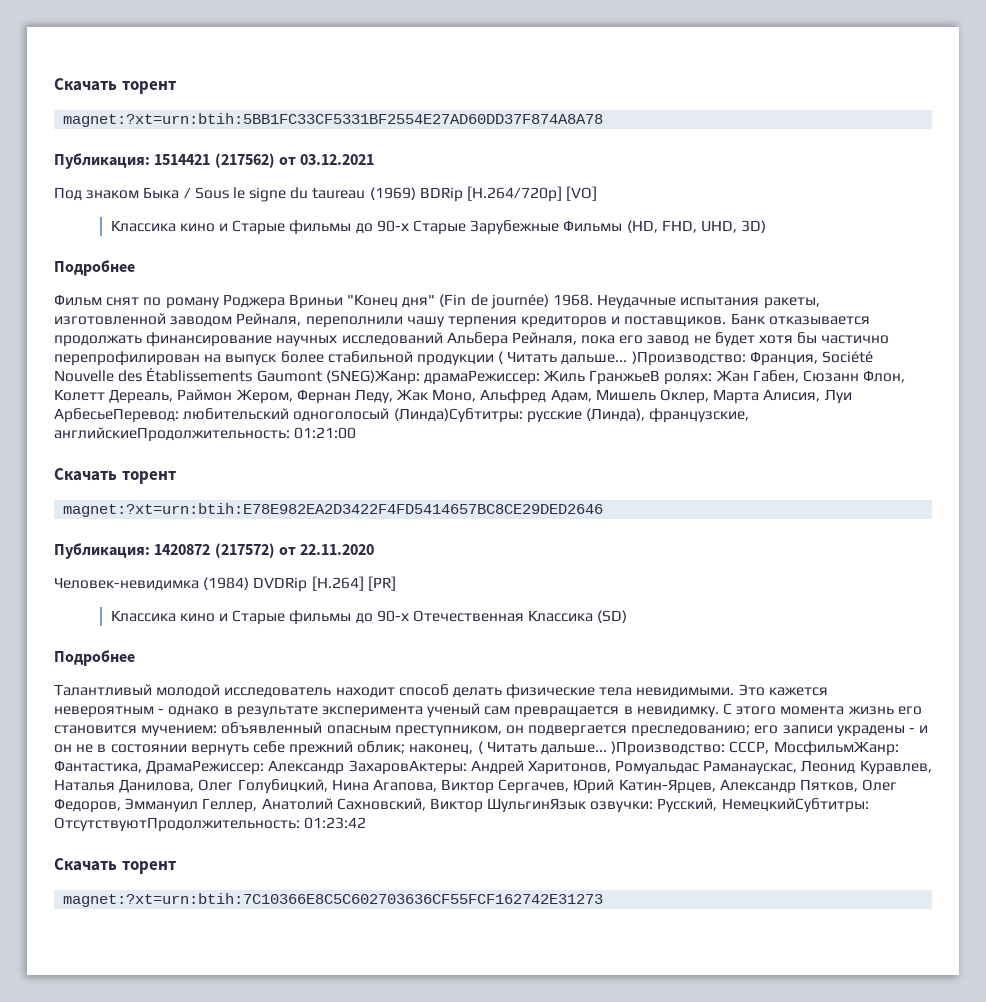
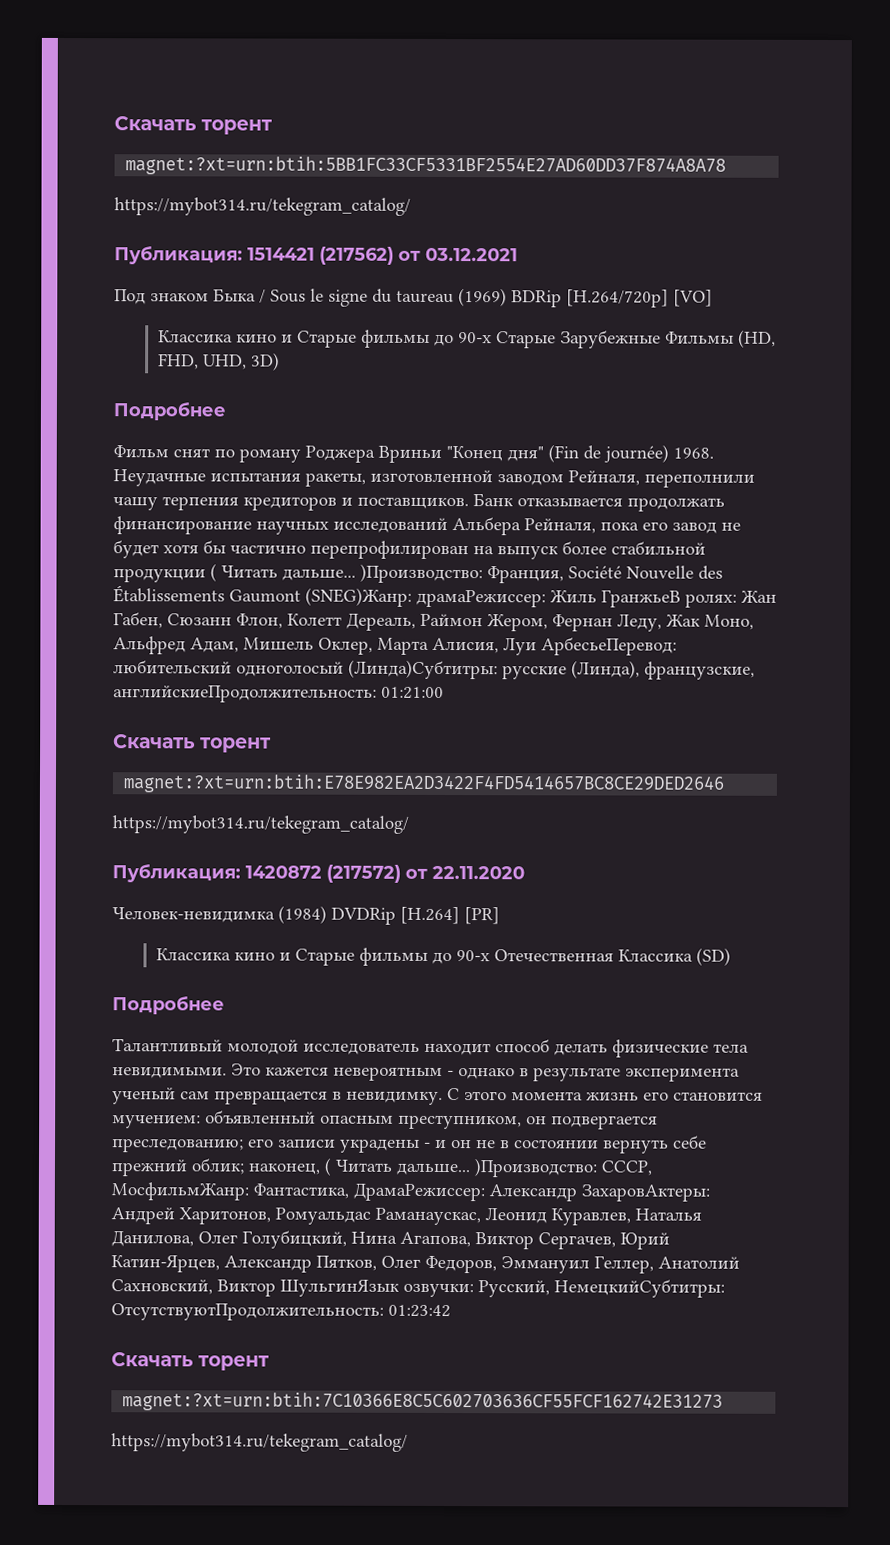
  magnet:?xt=urn:btih:5BB1FC33CF5331BF2554E27AD60DD37F874A8A78
+ https://mybot314.ru/tekegram_catalog/
  magnet:?xt=urn:btih:E78E982EA2D3422F4FD5414657BC8CE29DED2646
+ https://mybot314.ru/tekegram_catalog/
  magnet:?xt=urn:btih:7C10366E8C5C602703636CF55FCF162742E31273
+ https://mybot314.ru/tekegram_catalog/

